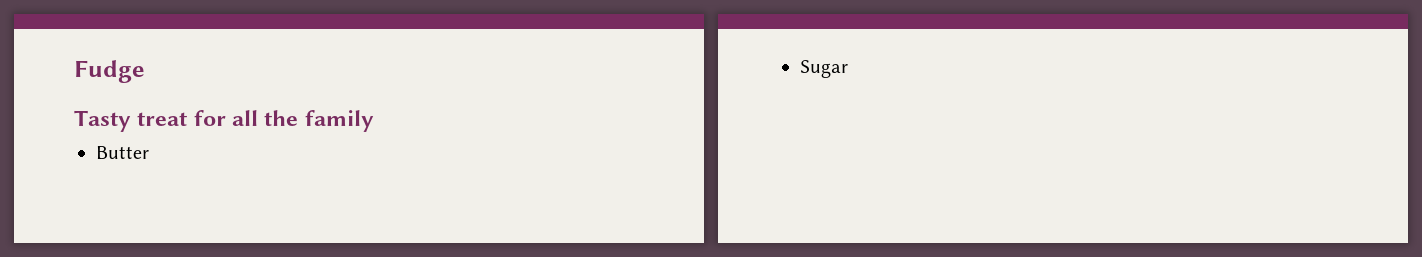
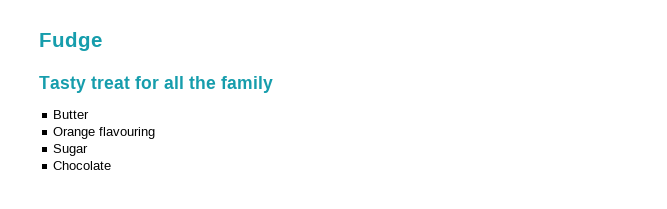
+ Orange flavouring
+ Chocolate

